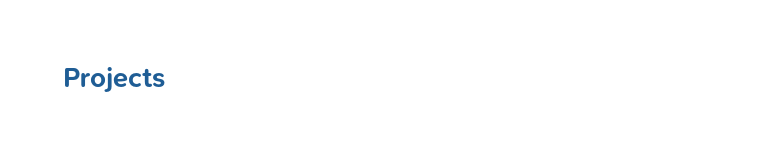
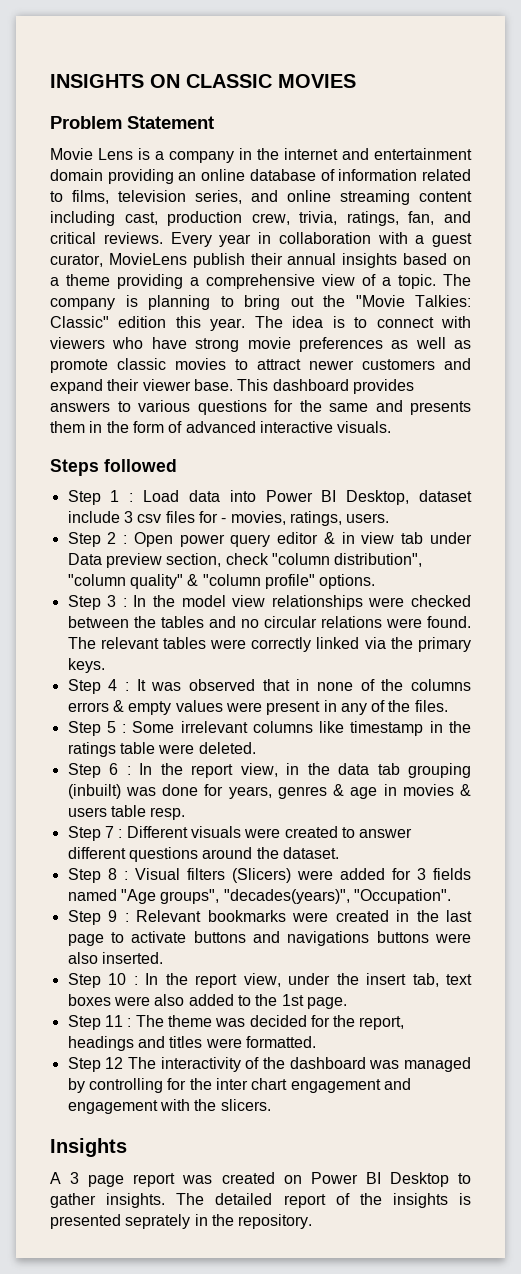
- Projects
+ INSIGHTS ON CLASSIC MOVIES
+ Problem Statement
+ Movie Lens is a company in the internet and entertainment domain providing an online database of information related to films, television series, and online streaming content including cast, production crew, trivia, ratings, fan, and critical reviews. Every year in collaboration with a guest curator, MovieLens publish their annual insights based on a theme providing a comprehensive view of a topic. The company is planning to bring out the "Movie Talkies: Classic" edition this year. The idea is to connect with viewers who have strong movie preferences as well as promote classic movies to attract newer customers and expand their viewer base. This dashboard provides answers to various questions for the same and presents them in the form of advanced interactive visuals.
+ Steps followed
+ Step 1 : Load data into Power BI Desktop, dataset include 3 csv files for - movies, ratings, users.
+ Step 2 : Open power query editor & in view tab under Data preview section, check "column distribution", "column quality" & "column profile" options.
+ Step 3 : In the model view relationships were checked between the tables and no circular relations were found. The relevant tables were correctly linked via the primary keys.
+ Step 4 : It was observed that in none of the columns errors & empty values were present in any of the files.
+ Step 5 : Some irrelevant columns like timestamp in the ratings table were deleted.
+ Step 6 : In the report view, in the data tab grouping (inbuilt) was done for years, genres & age in movies & users table resp.
+ Step 7 : Different visuals were created to answer different questions around the dataset.
+ Step 8 : Visual filters (Slicers) were added for 3 fields named "Age groups", "decades(years)", "Occupation".
+ Step 9 : Relevant bookmarks were created in the last page to activate buttons and navigations buttons were also inserted.
+ Step 10 : In the report view, under the insert tab, text boxes were also added to the 1st page.
+ Step 11 : The theme was decided for the report, headings and titles were formatted.
+ Step 12 The interactivity of the dashboard was managed by controlling for the inter chart engagement and engagement with the slicers.
+ Insights
+ A 3 page report was created on Power BI Desktop to gather insights. The detailed report of the insights is presented seprately in the repository.

